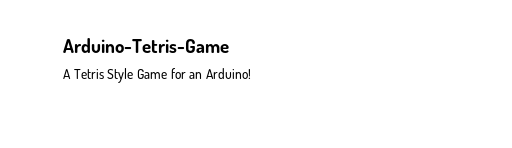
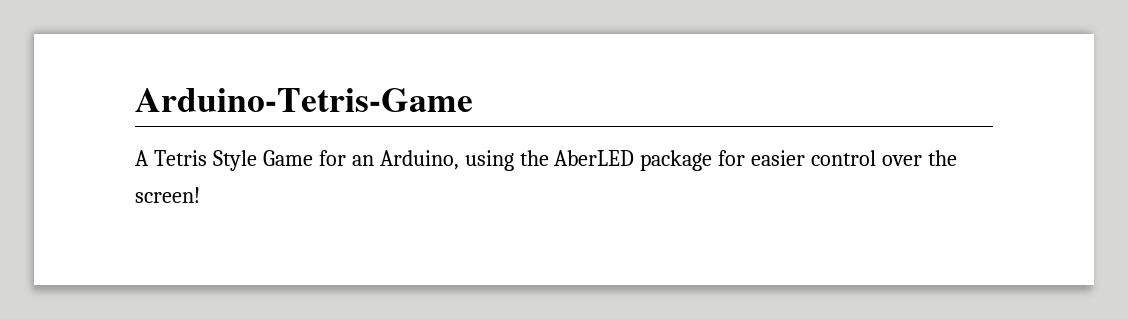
- A Tetris Style Game for an Arduino!
+ A Tetris Style Game for an Arduino, using the AberLED package for easier control over the screen!

